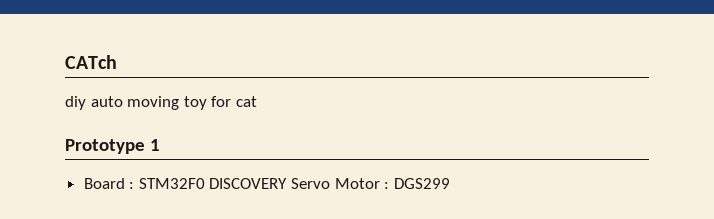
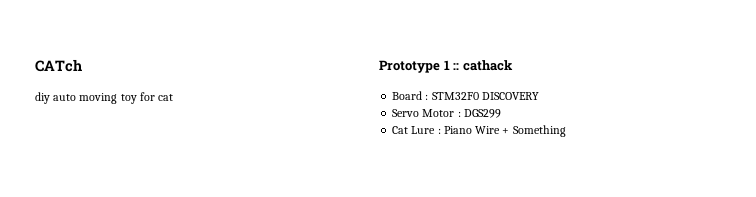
- Prototype 1
+ Prototype 1 :: cathack
- Board : STM32F0 DISCOVERY Servo Motor : DGS299
+ Board : STM32F0 DISCOVERY
+ Servo Motor : DGS299
+ Cat Lure : Piano Wire + Something

